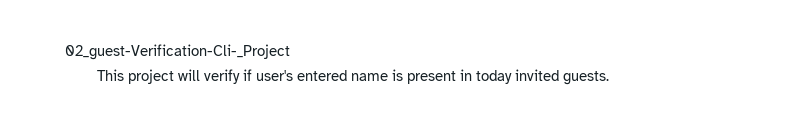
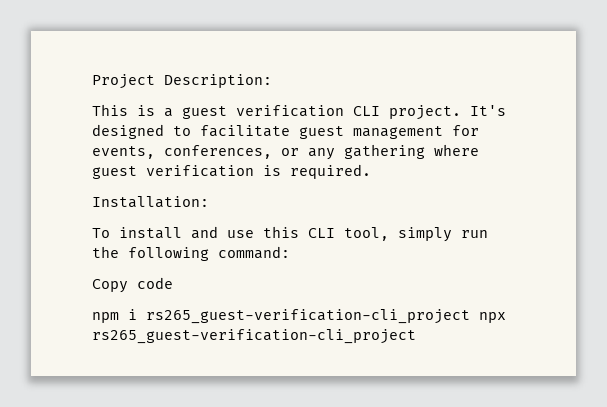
- 02_guest-Verification-Cli-_Project
+ Project Description:
- This project will verify if user's entered name is present in today invited guests.
+ This is a guest verification CLI project. It's designed to facilitate guest management for events, conferences, or any gathering where guest verification is required.
+ Installation:
+ To install and use this CLI tool, simply run the following command:
+ Copy code
+ npm i rs265_guest-verification-cli_project npx rs265_guest-verification-cli_project

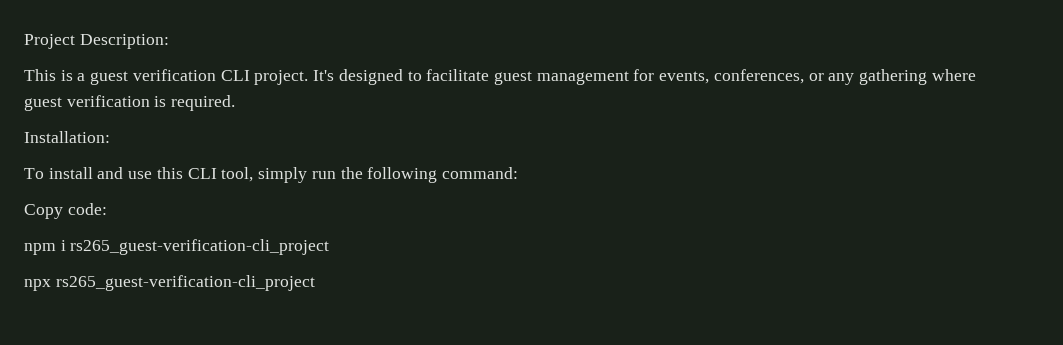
- Copy code
+ Copy code:
- npm i rs265_guest-verification-cli_project npx rs265_guest-verification-cli_project
+ npm i rs265_guest-verification-cli_project
+ npx rs265_guest-verification-cli_project

